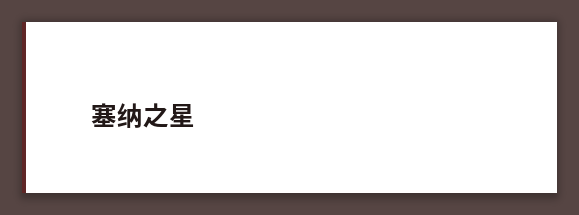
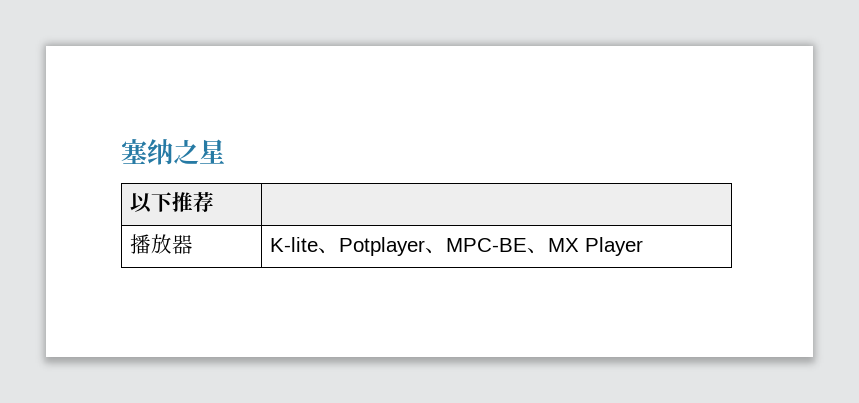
+ 以下推荐 |
+ 播放器 | K-lite、Potplayer、MPC-BE、MX Player

